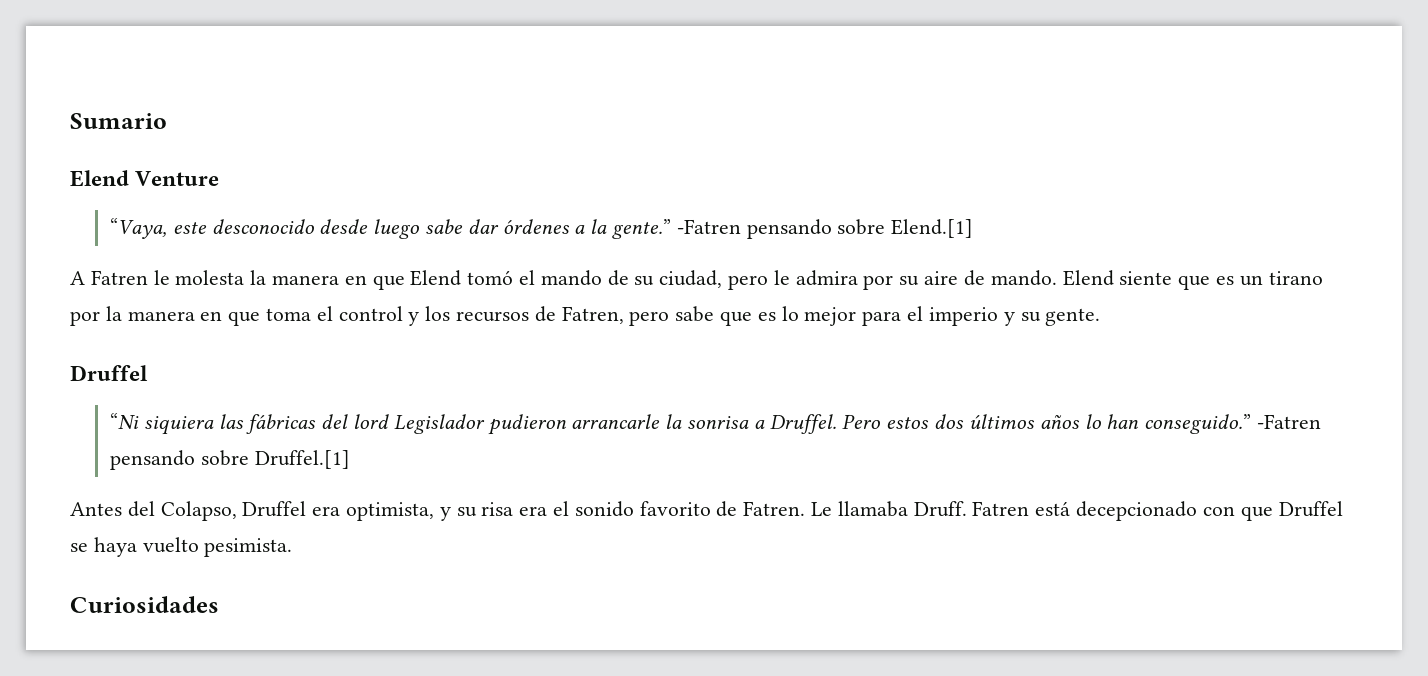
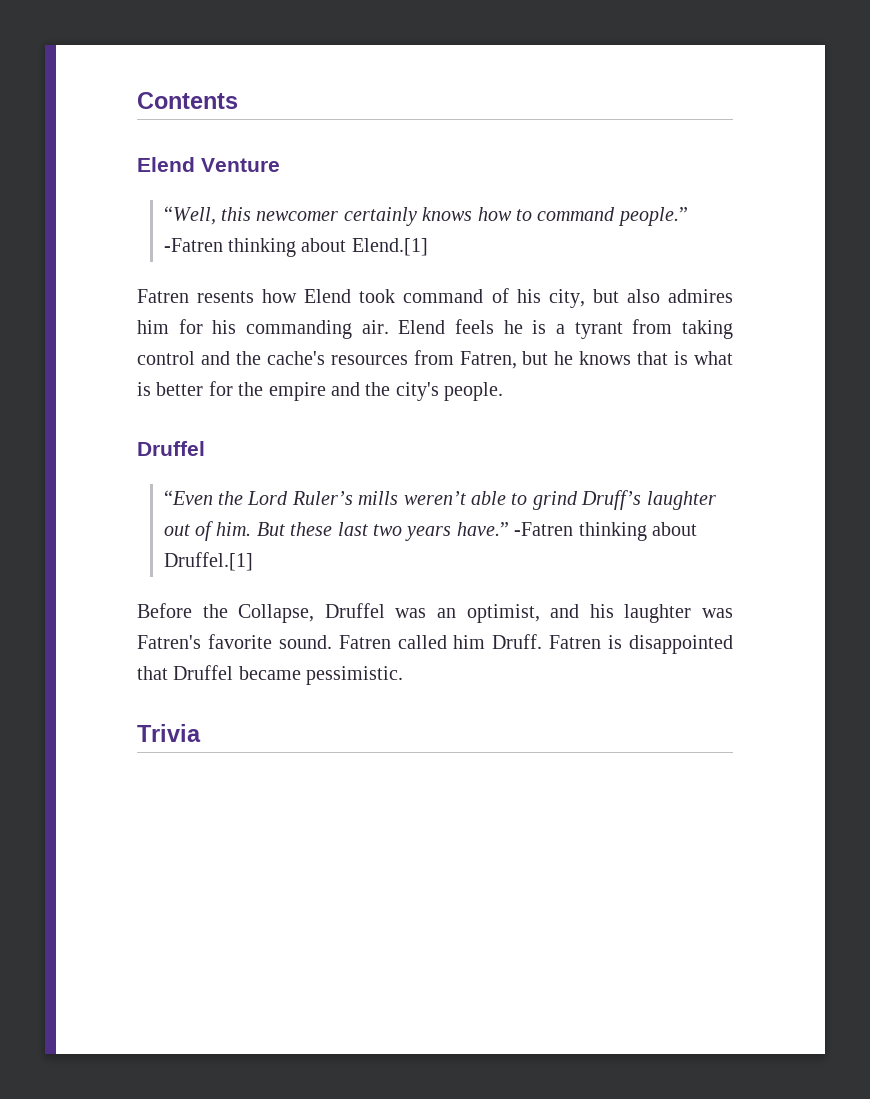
- Sumario
+ Contents
- “Vaya, este desconocido desde luego sabe dar órdenes a la gente.” -Fatren pensando sobre Elend.[1]
- A Fatren le molesta la manera en que Elend tomó el mando de su ciudad, pero le admira por su aire de mando. Elend siente que es un tirano por la manera en que toma el control y los recursos de Fatren, pero sabe que es lo mejor para el imperio y su gente.
+ “Well, this newcomer certainly knows how to command people.” -Fatren thinking about Elend.[1]
+ Fatren resents how Elend took command of his city, but also admires him for his commanding air. Elend feels he is a tyrant from taking control and the cache's resources from Fatren, but he knows that is what is better for the empire and the city's people.
  Druffel
- “Ni siquiera las fábricas del lord Legislador pudieron arrancarle la sonrisa a Druffel. Pero estos dos últimos años lo han conseguido.” -Fatren pensando sobre Druffel.[1]
- Antes del Colapso, Druffel era optimista, y su risa era el sonido favorito de Fatren. Le llamaba Druff. Fatren está decepcionado con que Druffel se haya vuelto pesimista.
- Curiosidades
+ “Even the Lord Ruler’s mills weren’t able to grind Druff’s laughter out of him. But these last two years have.” -Fatren thinking about Druffel.[1]
+ Before the Collapse, Druffel was an optimist, and his laughter was Fatren's favorite sound. Fatren called him Druff. Fatren is disappointed that Druffel became pessimistic.
+ Trivia

